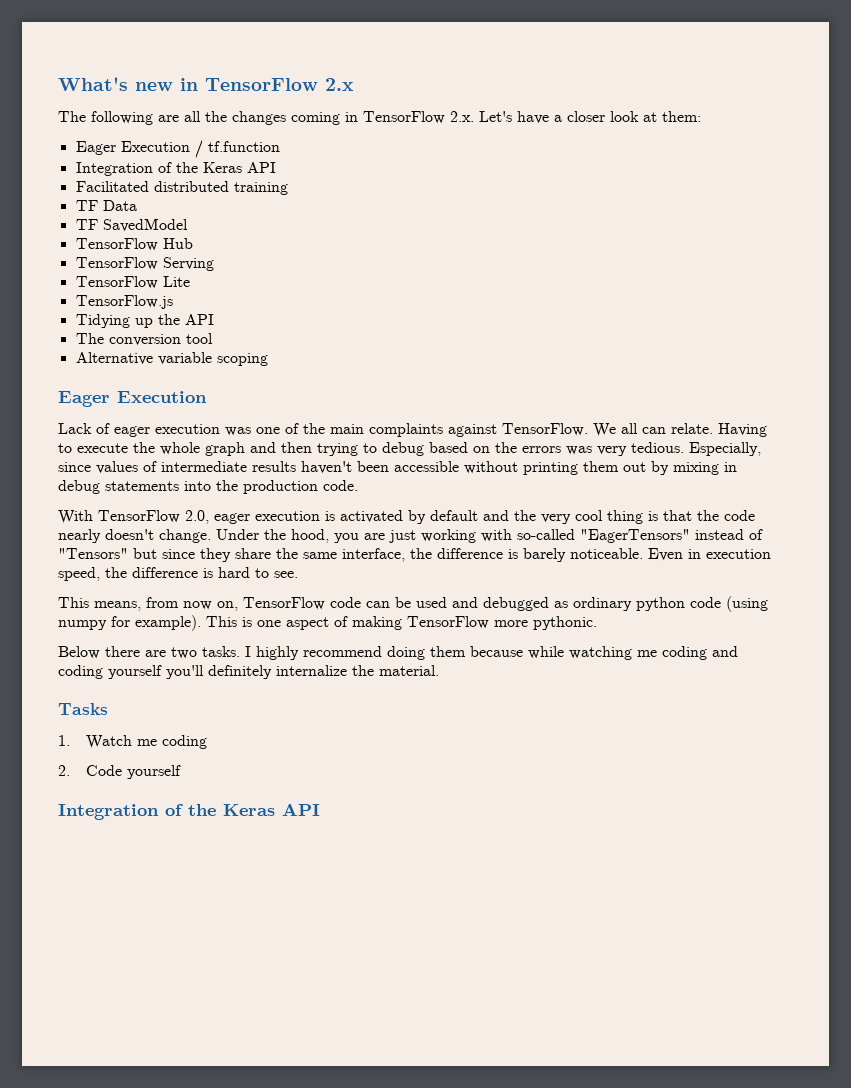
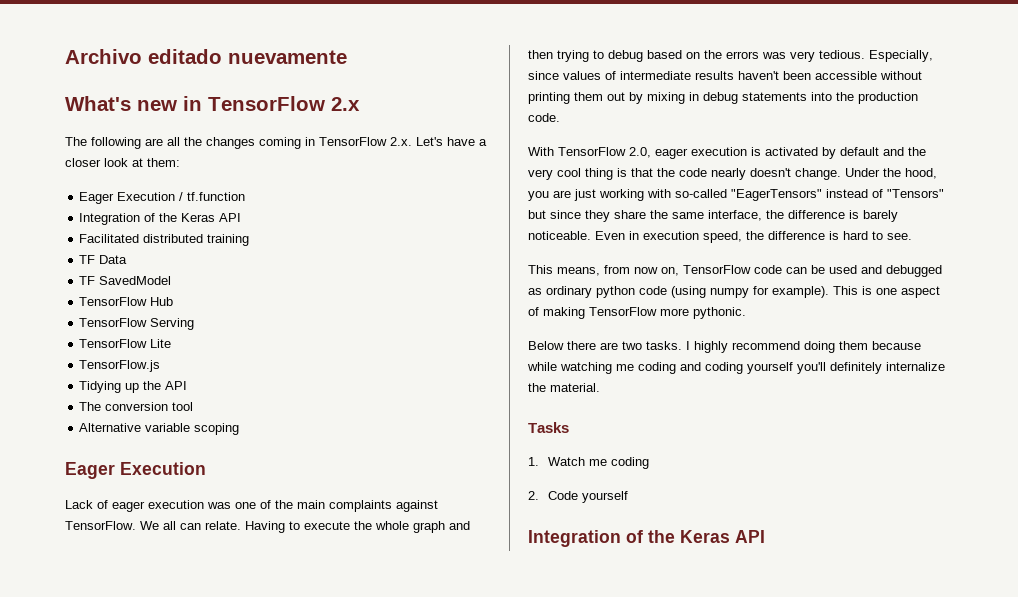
+ Archivo editado nuevamente

